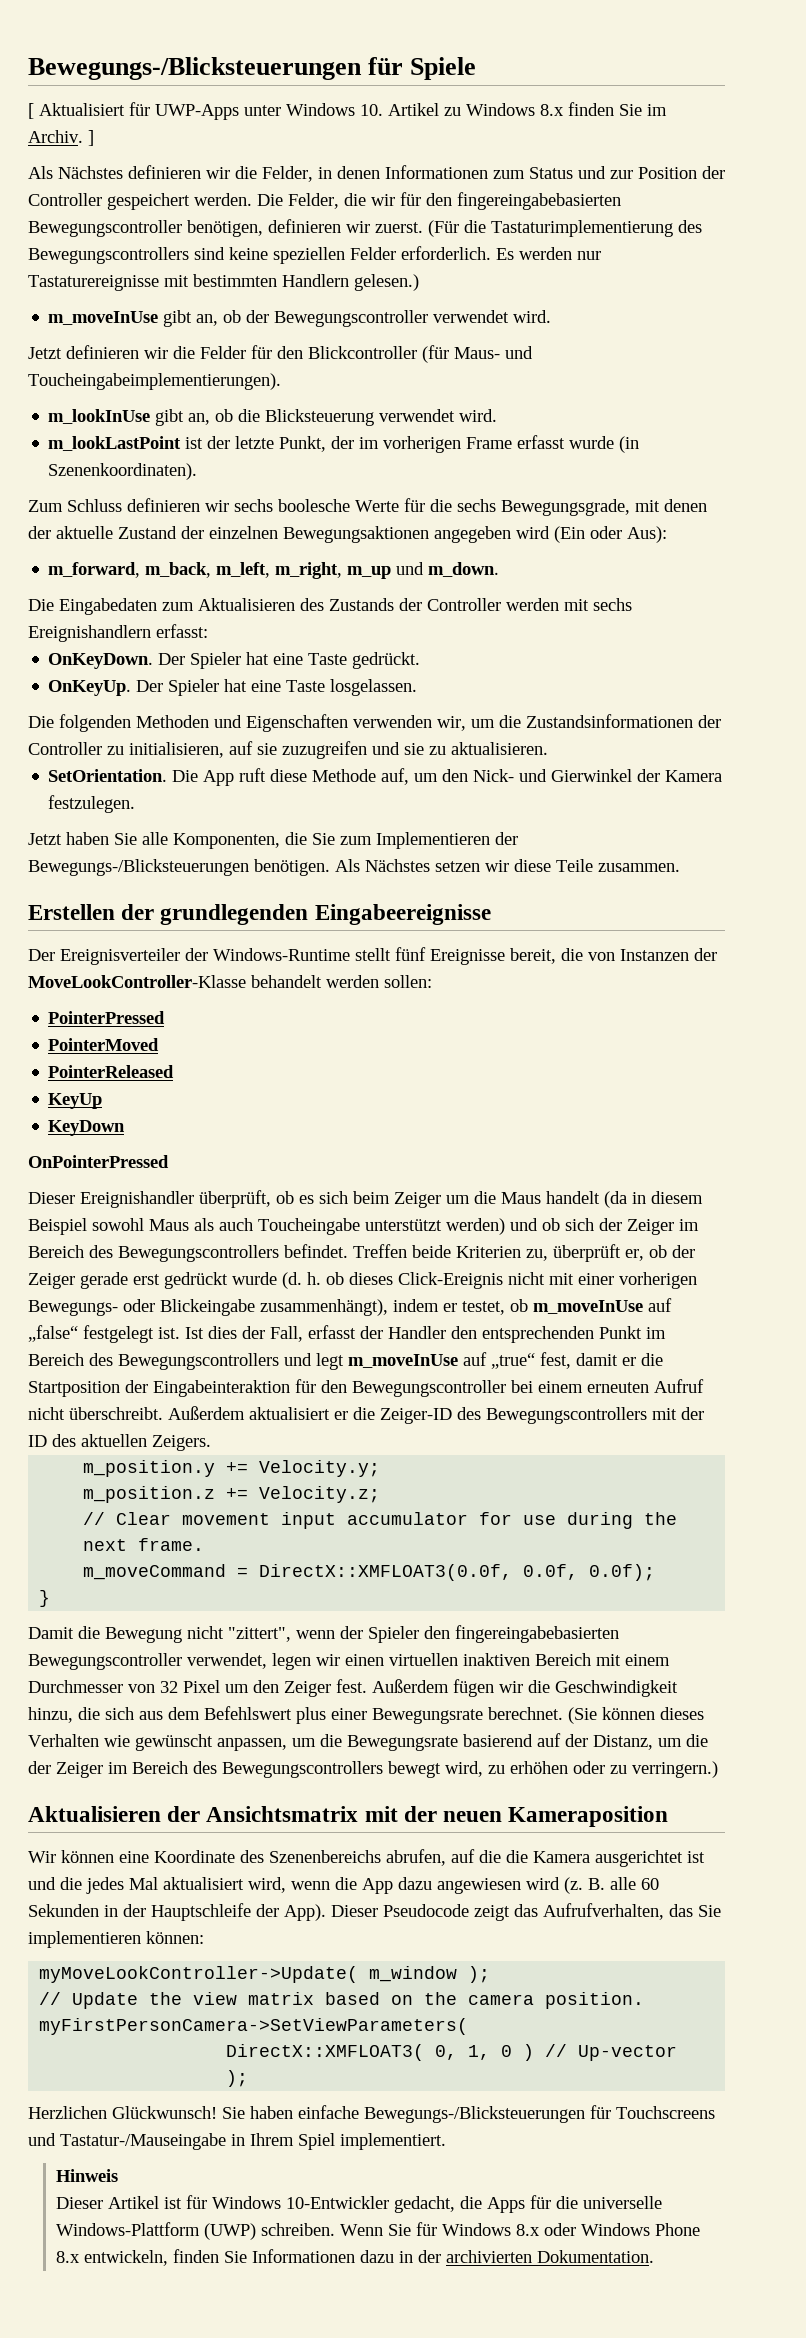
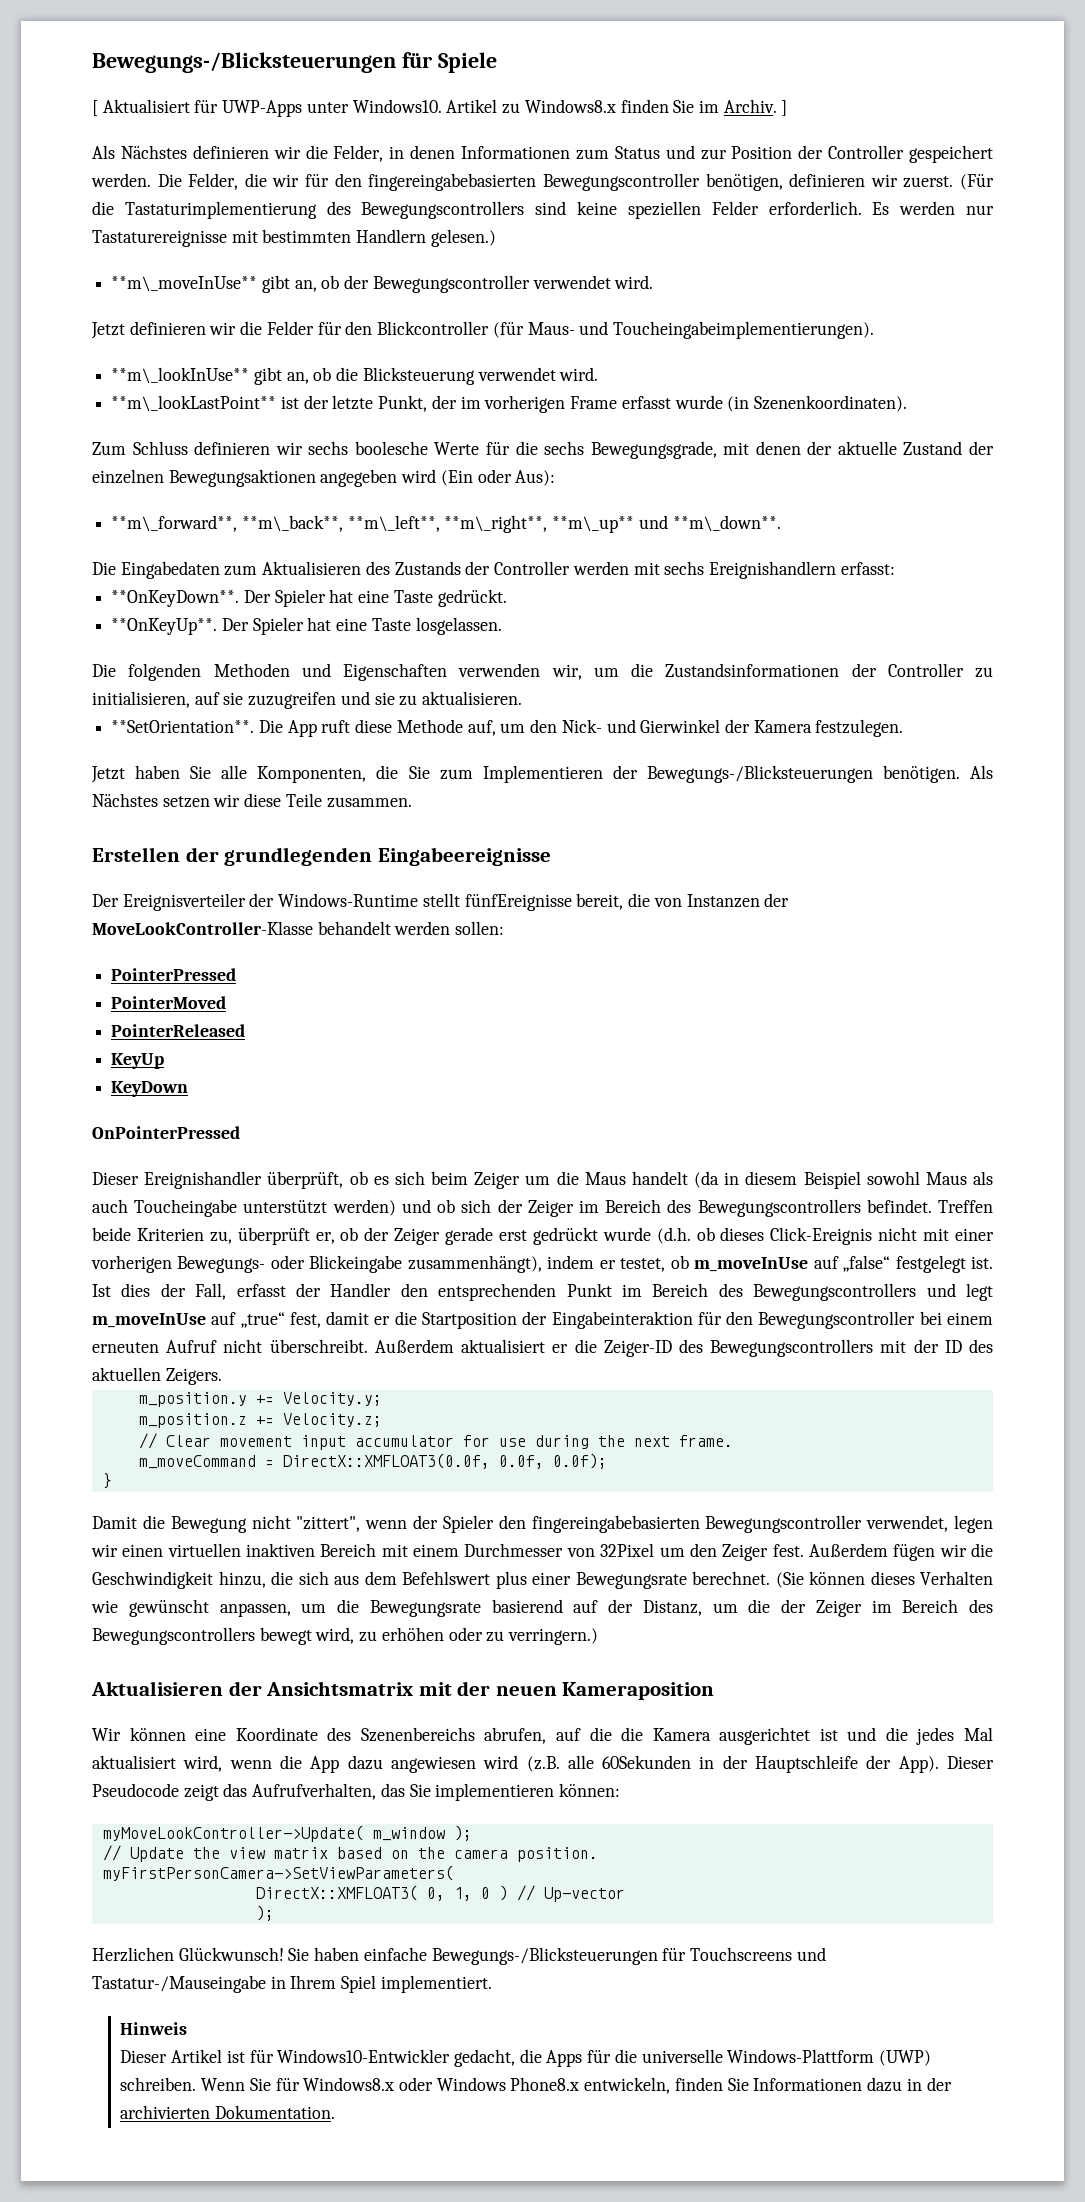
- [ Aktualisiert für UWP-Apps unter Windows 10. Artikel zu Windows 8.x finden Sie im Archiv. ]
+ [ Aktualisiert für UWP-Apps unter Windows10. Artikel zu Windows8.x finden Sie im Archiv. ]
- m_moveInUse gibt an, ob der Bewegungscontroller verwendet wird.
+ **m\_moveInUse** gibt an, ob der Bewegungscontroller verwendet wird.
- m_lookInUse gibt an, ob die Blicksteuerung verwendet wird.
+ **m\_lookInUse** gibt an, ob die Blicksteuerung verwendet wird.
- m_lookLastPoint ist der letzte Punkt, der im vorherigen Frame erfasst wurde (in Szenenkoordinaten).
+ **m\_lookLastPoint** ist der letzte Punkt, der im vorherigen Frame erfasst wurde (in Szenenkoordinaten).
- m_forward, m_back, m_left, m_right, m_up und m_down.
+ **m\_forward**, **m\_back**, **m\_left**, **m\_right**, **m\_up** und **m\_down**.
- OnKeyDown.
+ **OnKeyDown**.
- OnKeyUp.
+ **OnKeyUp**.
- SetOrientation.
+ **SetOrientation**.
- Der Ereignisverteiler der Windows-Runtime stellt fünf Ereignisse bereit, die von Instanzen der MoveLookController-Klasse behandelt werden sollen:
+ Der Ereignisverteiler der Windows-Runtime stellt fünfEreignisse bereit, die von Instanzen der MoveLookController-Klasse behandelt werden sollen:
- Treffen beide Kriterien zu, überprüft er, ob der Zeiger gerade erst gedrückt wurde (d. h. ob dieses Click-Ereignis nicht mit einer vorherigen Bewegungs- oder Blickeingabe zusammenhängt), indem er testet, ob m_moveInUse auf „false“ festgelegt ist.
+ Treffen beide Kriterien zu, überprüft er, ob der Zeiger gerade erst gedrückt wurde (d.h. ob dieses Click-Ereignis nicht mit einer vorherigen Bewegungs- oder Blickeingabe zusammenhängt), indem er testet, ob m_moveInUse auf „false“ festgelegt ist.
- Damit die Bewegung nicht "zittert", wenn der Spieler den fingereingabebasierten Bewegungscontroller verwendet, legen wir einen virtuellen inaktiven Bereich mit einem Durchmesser von 32 Pixel um den Zeiger fest.
+ Damit die Bewegung nicht "zittert", wenn der Spieler den fingereingabebasierten Bewegungscontroller verwendet, legen wir einen virtuellen inaktiven Bereich mit einem Durchmesser von 32Pixel um den Zeiger fest.
- Wir können eine Koordinate des Szenenbereichs abrufen, auf die die Kamera ausgerichtet ist und die jedes Mal aktualisiert wird, wenn die App dazu angewiesen wird (z. B. alle 60 Sekunden in der Hauptschleife der App).
+ Wir können eine Koordinate des Szenenbereichs abrufen, auf die die Kamera ausgerichtet ist und die jedes Mal aktualisiert wird, wenn die App dazu angewiesen wird (z.B. alle 60Sekunden in der Hauptschleife der App).
- Dieser Artikel ist für Windows 10-Entwickler gedacht, die Apps für die universelle Windows-Plattform (UWP) schreiben.
+ Dieser Artikel ist für Windows10-Entwickler gedacht, die Apps für die universelle Windows-Plattform (UWP) schreiben.
- Wenn Sie für Windows 8.x oder Windows Phone 8.x entwickeln, finden Sie Informationen dazu in der archivierten Dokumentation.
+ Wenn Sie für Windows8.x oder Windows Phone8.x entwickeln, finden Sie Informationen dazu in der archivierten Dokumentation.

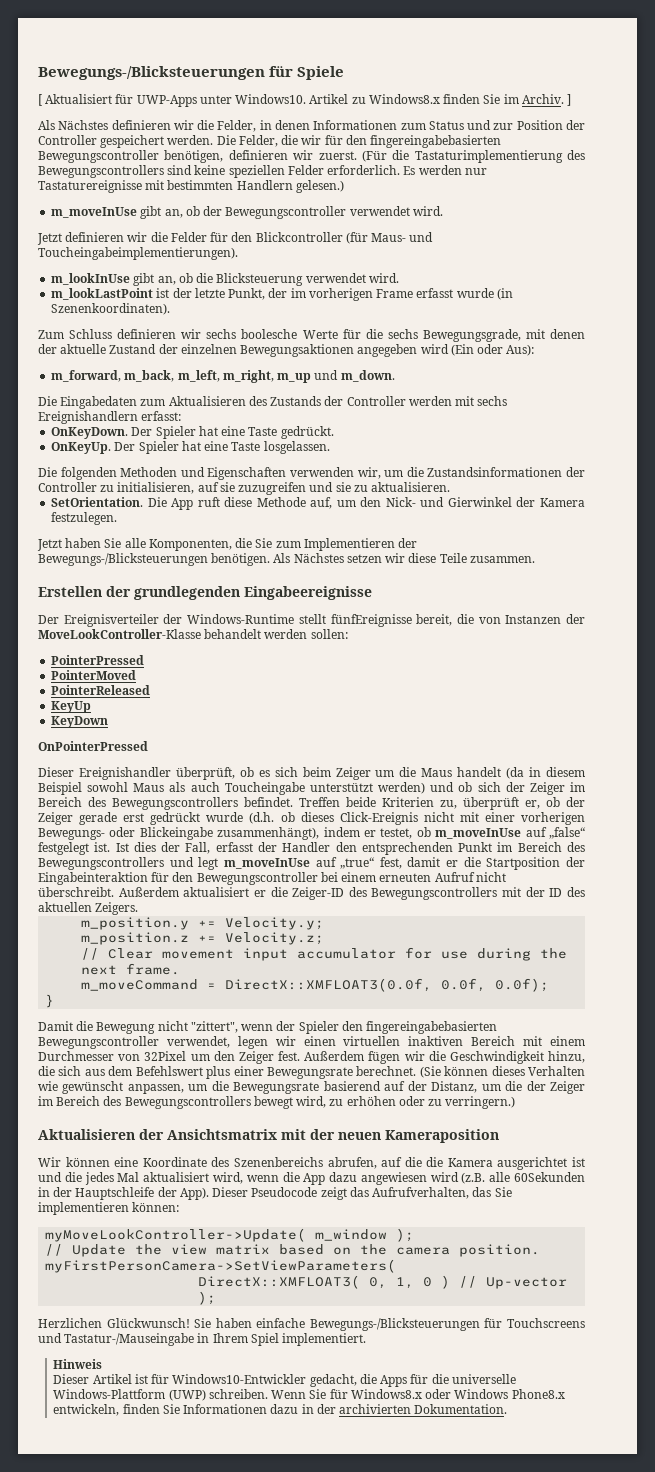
- **m\_moveInUse** gibt an, ob der Bewegungscontroller verwendet wird.
+ m_moveInUse gibt an, ob der Bewegungscontroller verwendet wird.
- **m\_lookInUse** gibt an, ob die Blicksteuerung verwendet wird.
+ m_lookInUse gibt an, ob die Blicksteuerung verwendet wird.
- **m\_lookLastPoint** ist der letzte Punkt, der im vorherigen Frame erfasst wurde (in Szenenkoordinaten).
+ m_lookLastPoint ist der letzte Punkt, der im vorherigen Frame erfasst wurde (in Szenenkoordinaten).
- **m\_forward**, **m\_back**, **m\_left**, **m\_right**, **m\_up** und **m\_down**.
+ m_forward, m_back, m_left, m_right, m_up und m_down.
- **OnKeyDown**.
+ OnKeyDown.
- **OnKeyUp**.
+ OnKeyUp.
- **SetOrientation**.
+ SetOrientation.

